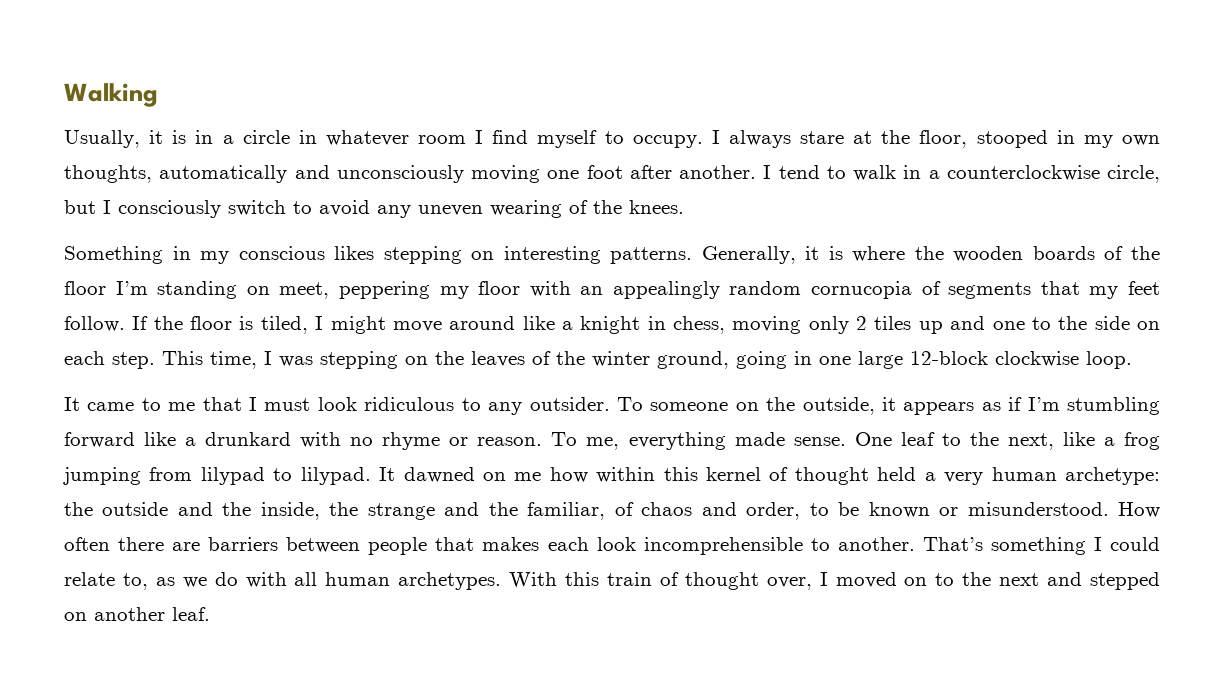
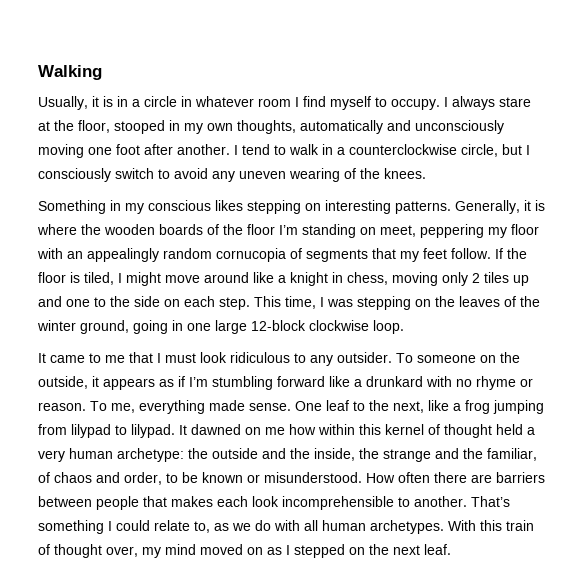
- With this train of thought over, I moved on to the next and stepped on another leaf.
+ With this train of thought over, my mind moved on as I stepped on the next leaf.

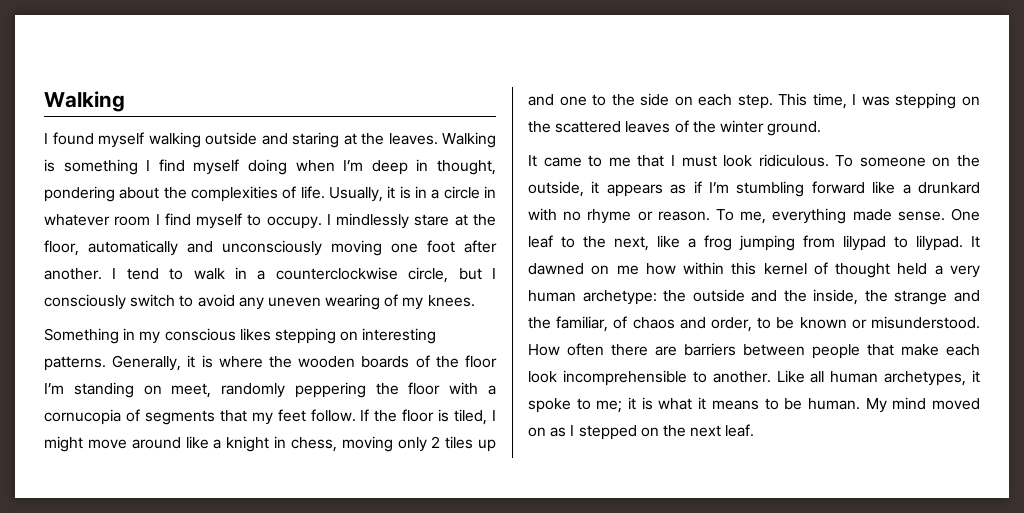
+ I found myself walking outside and staring at the leaves. Walking is something I find myself doing when I’m deep in thought, pondering about the complexities of life.
- I always stare at the floor, stooped in my own thoughts, automatically and unconsciously moving one foot after another.
+ I mindlessly stare at the floor, automatically and unconsciously moving one foot after another.
- I tend to walk in a counterclockwise circle, but I consciously switch to avoid any uneven wearing of the knees.
+ I tend to walk in a counterclockwise circle, but I consciously switch to avoid any uneven wearing of my knees.
- Generally, it is where the wooden boards of the floor I’m standing on meet, peppering my floor with an appealingly random cornucopia of segments that my feet follow.
+ Generally, it is where the wooden boards of the floor I’m standing on meet, randomly peppering the floor with a cornucopia of segments that my feet follow.
- This time, I was stepping on the leaves of the winter ground, going in one large 12-block clockwise loop.
+ This time, I was stepping on the scattered leaves of the winter ground.
- It came to me that I must look ridiculous to any outsider.
+ It came to me that I must look ridiculous.
- How often there are barriers between people that makes each look incomprehensible to another.
+ How often there are barriers between people that make each look incomprehensible to another.
- That’s something I could relate to, as we do with all human archetypes. With this train of thought over, my mind moved on as I stepped on the next leaf.
+ Like all human archetypes, it spoke to me; it is what it means to be human. My mind moved on as I stepped on the next leaf.

